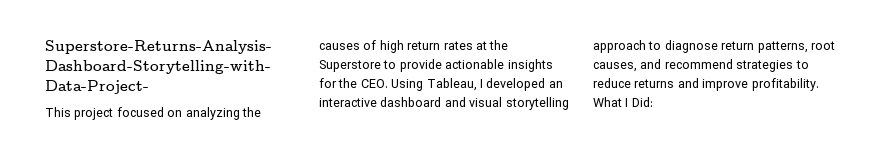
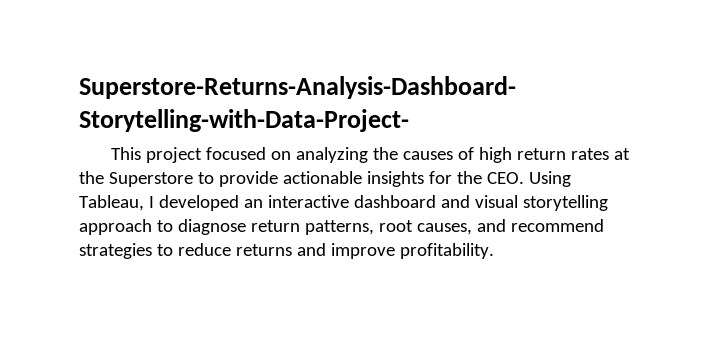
- What I Did:

